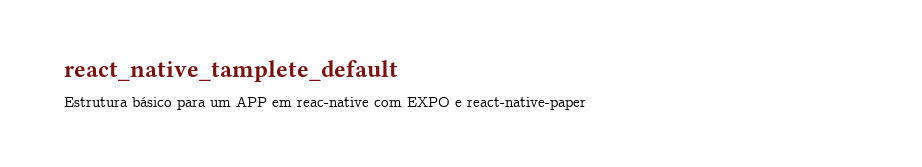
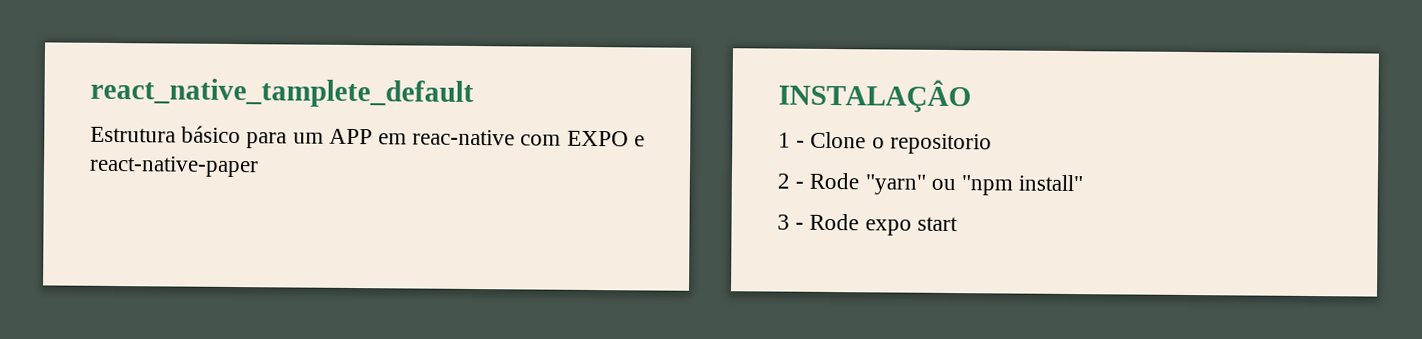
+ INSTALAÇÂO
+ 1 - Clone o repositorio
+ 2 - Rode "yarn" ou "npm install"
+ 3 - Rode expo start

